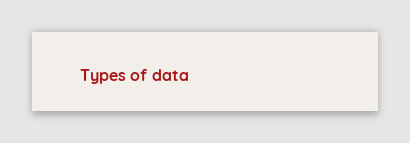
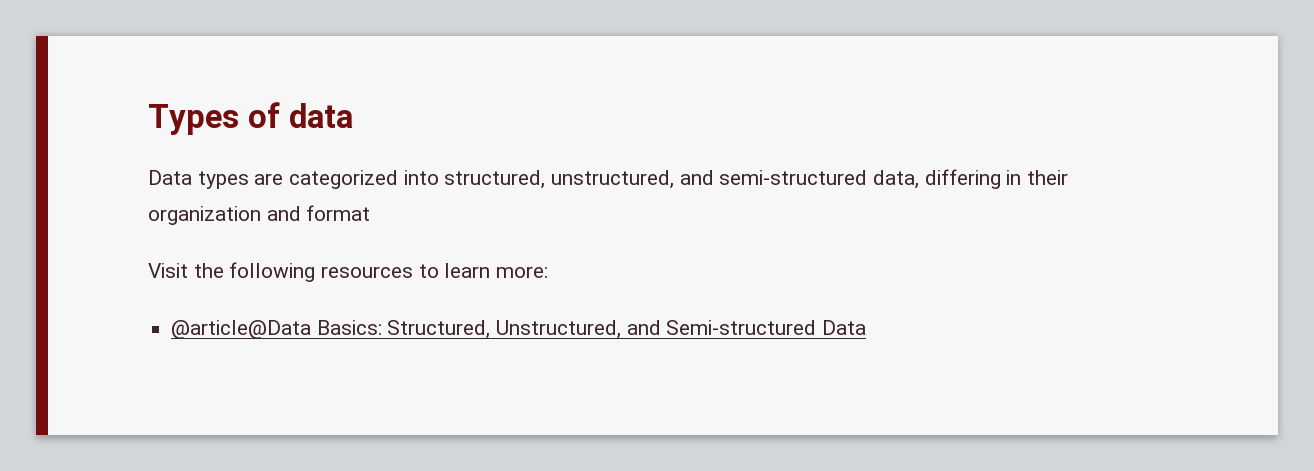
+ Data types are categorized into structured, unstructured, and semi-structured data, differing in their organization and format
+ Visit the following resources to learn more:
+ @article@Data Basics: Structured, Unstructured, and Semi-structured Data

